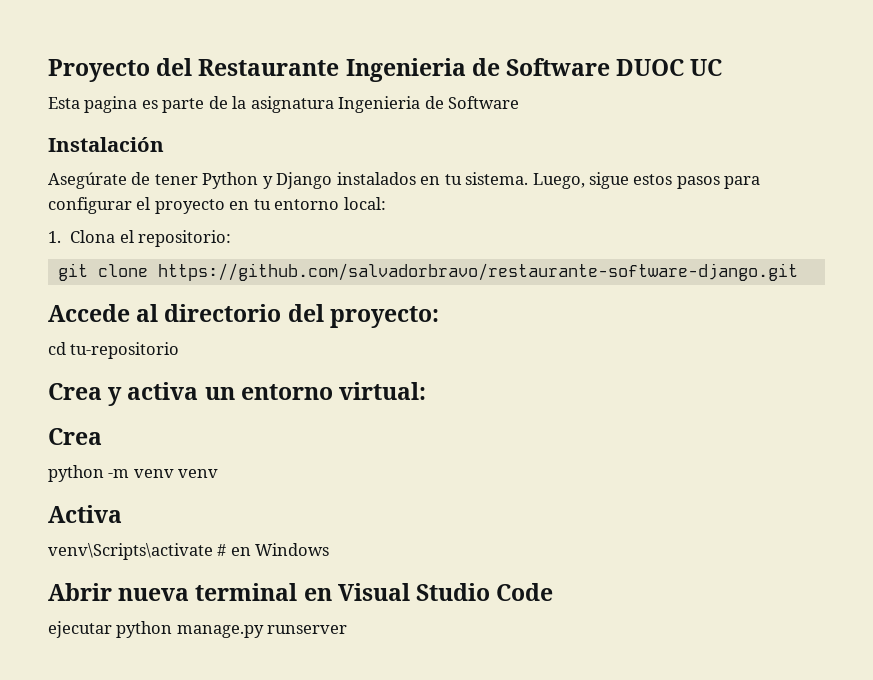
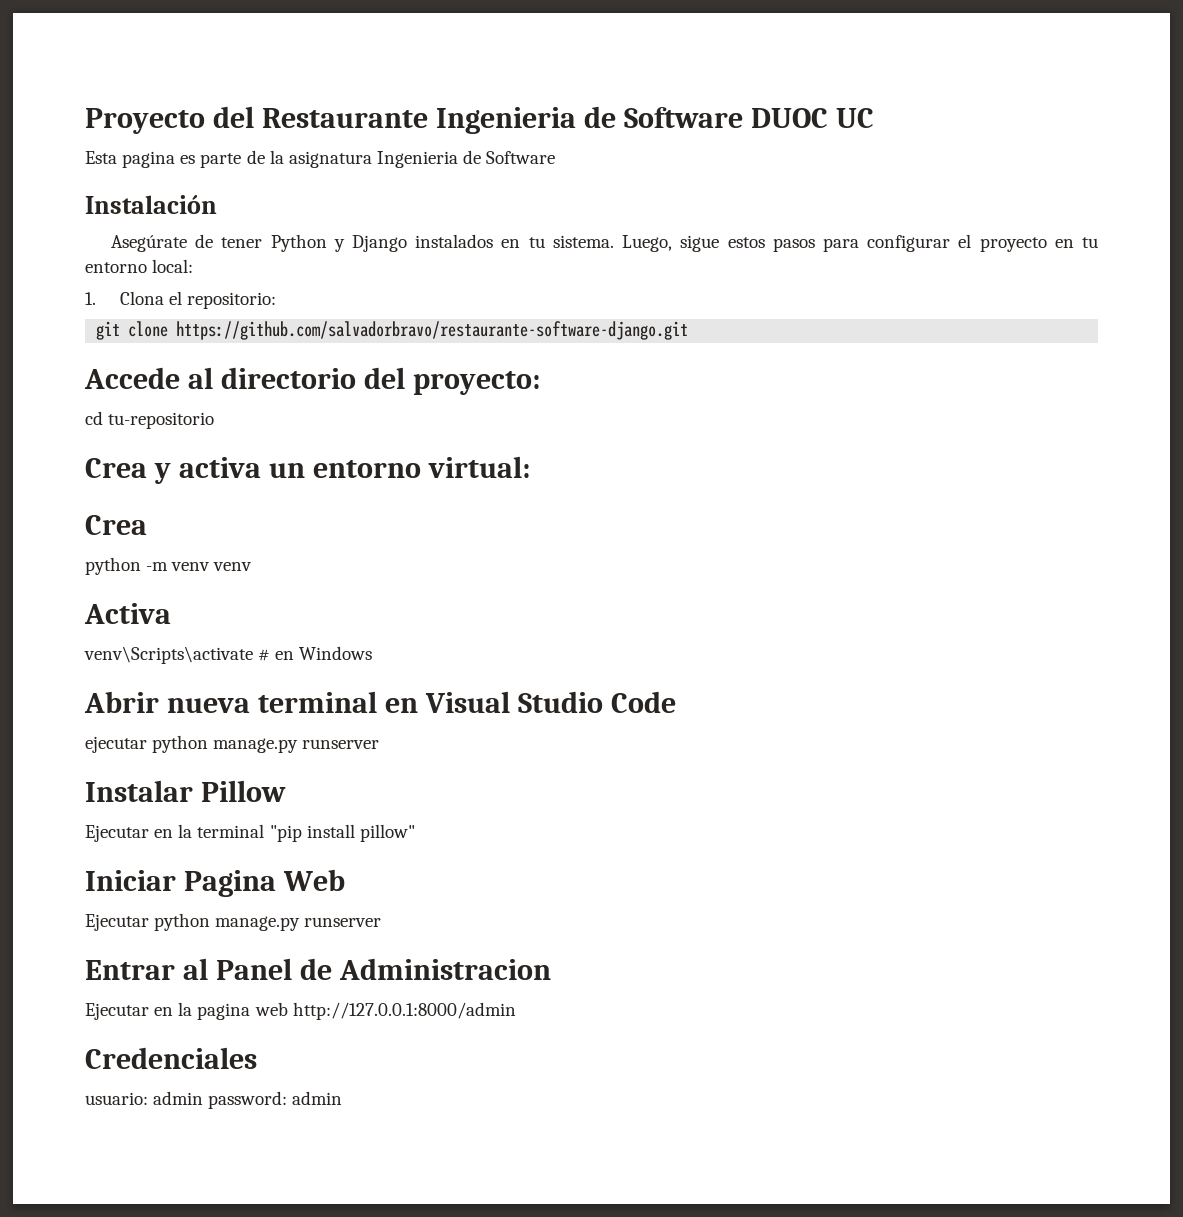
+ Instalar Pillow
+ Ejecutar en la terminal "pip install pillow"
+ Iniciar Pagina Web
+ Ejecutar python manage.py runserver
+ Entrar al Panel de Administracion
+ Ejecutar en la pagina web http://127.0.0.1:8000/admin
+ Credenciales
+ usuario: admin password: admin

